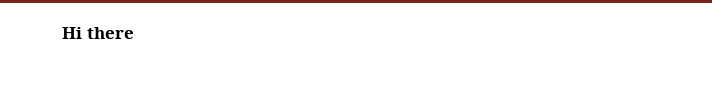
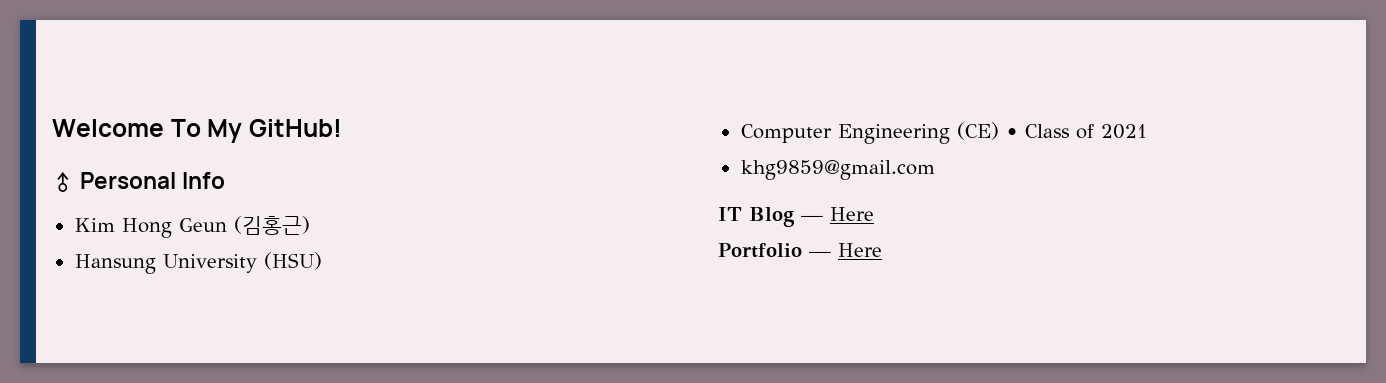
- Hi there
+ Welcome To My GitHub!
+ ♂ Personal Info
+ Kim Hong Geun (김홍근)
+ Hansung University (HSU)
+ Computer Engineering (CE) • Class of 2021
+ khg9859@gmail.com
+ IT Blog — Here
+ Portfolio — Here

